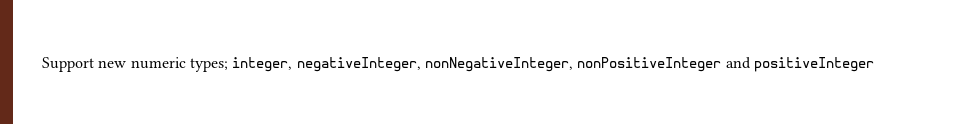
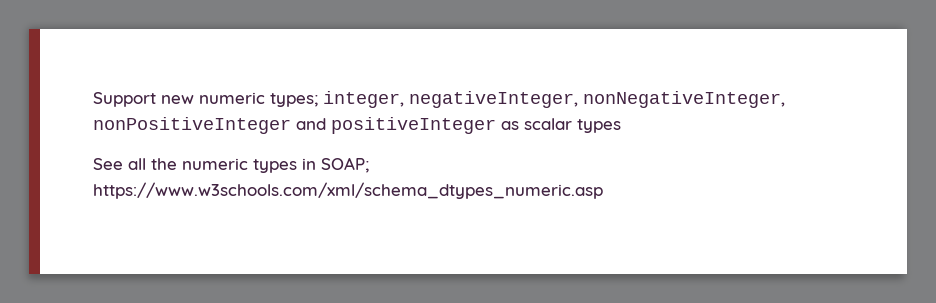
- Support new numeric types; integer, negativeInteger, nonNegativeInteger, nonPositiveInteger and positiveInteger
+ Support new numeric types; integer, negativeInteger, nonNegativeInteger, nonPositiveInteger and positiveInteger as scalar types
+ See all the numeric types in SOAP; https://www.w3schools.com/xml/schema_dtypes_numeric.asp

